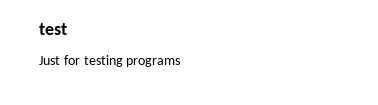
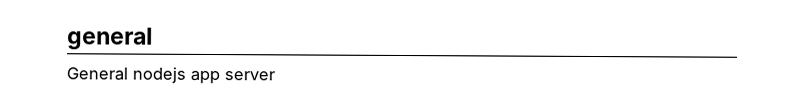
- test
- Just for testing programs
+ general
+ General nodejs app server

